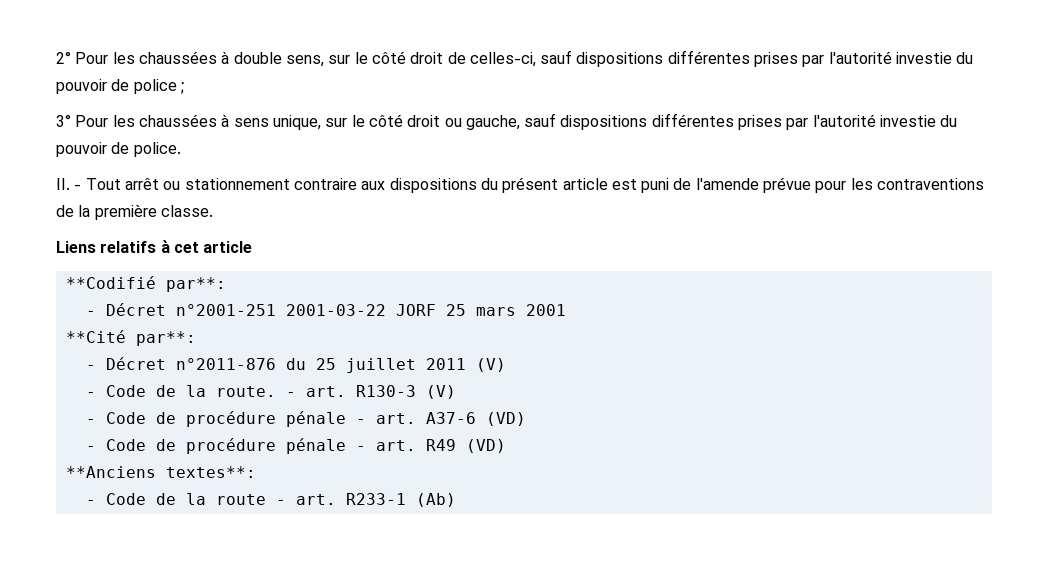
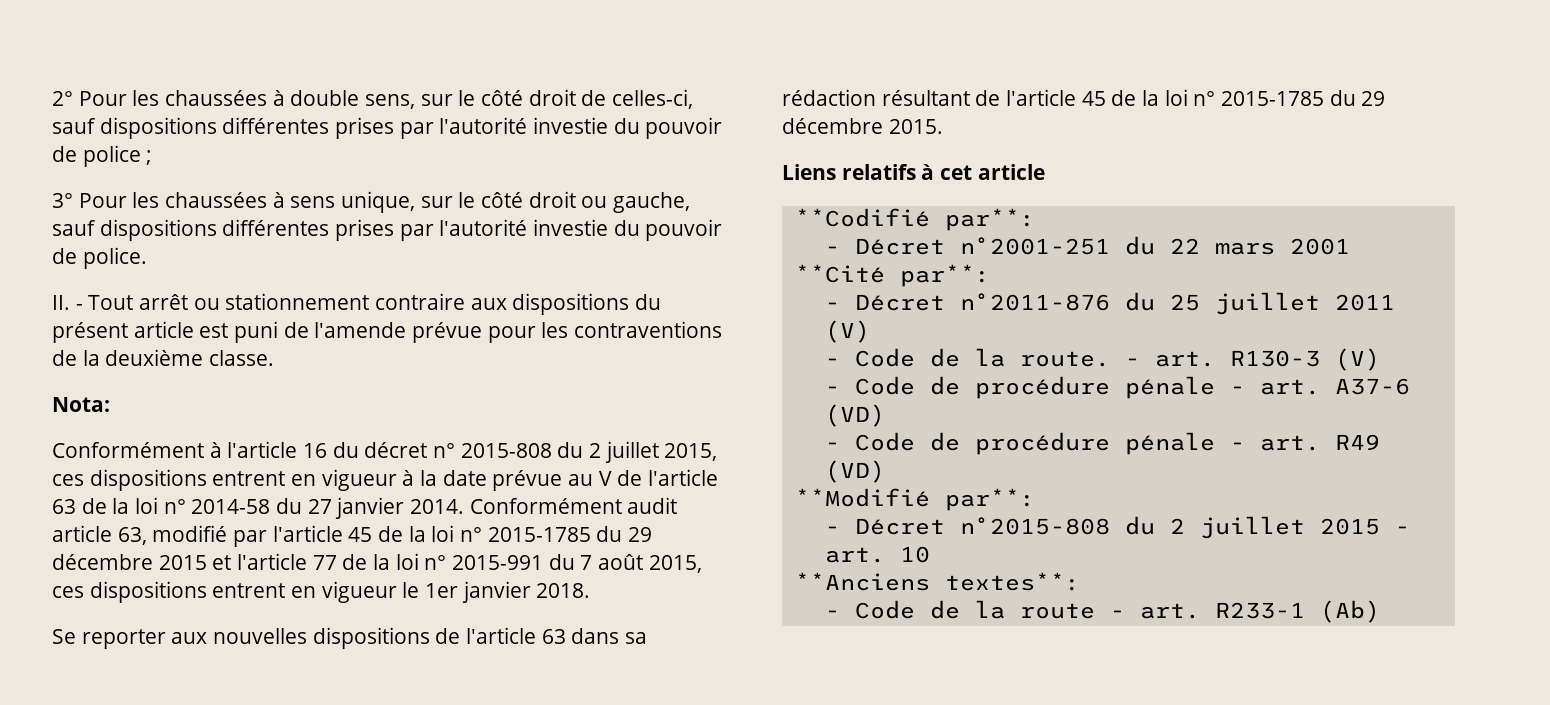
- II. - Tout arrêt ou stationnement contraire aux dispositions du présent article est puni de l'amende prévue pour les contraventions de la première classe.
+ II. - Tout arrêt ou stationnement contraire aux dispositions du présent article est puni de l'amende prévue pour les contraventions de la deuxième classe.
+ Nota:
+ Conformément à l'article 16 du décret n° 2015-808 du 2 juillet 2015, ces dispositions entrent en vigueur à la date prévue au V de l'article 63 de la loi n° 2014-58 du 27 janvier 2014. Conformément audit article 63, modifié par l'article 45 de la loi n° 2015-1785 du 29 décembre 2015 et l'article 77 de la loi n° 2015-991 du 7 août 2015, ces dispositions entrent en vigueur le 1er janvier 2018.
+ Se reporter aux nouvelles dispositions de l'article 63 dans sa rédaction résultant de l'article 45 de la loi n° 2015-1785 du 29 décembre 2015.
- - Décret n°2001-251 2001-03-22 JORF 25 mars 2001
+ - Décret n°2001-251 du 22 mars 2001
+ **Modifié par**:
+ - Décret n°2015-808 du 2 juillet 2015 - art. 10

